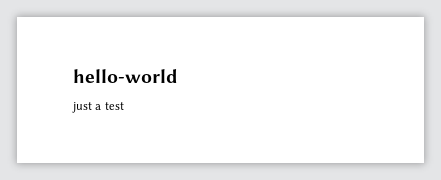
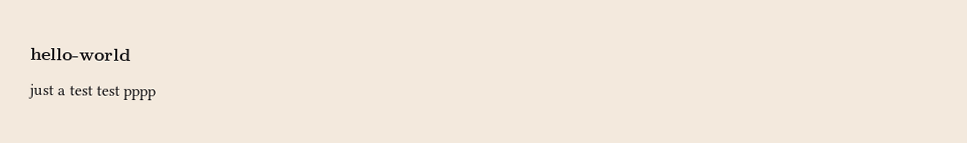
- just a test
+ just a test test pppp

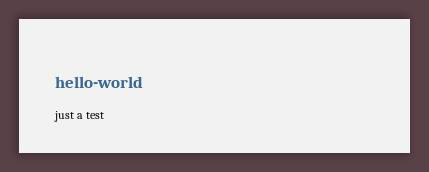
- just a test test pppp
+ just a test

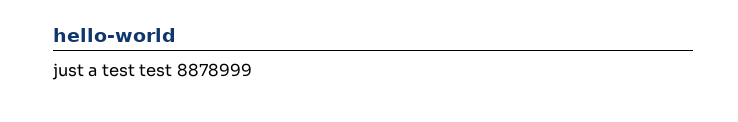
- just a test
+ just a test test 8878999

